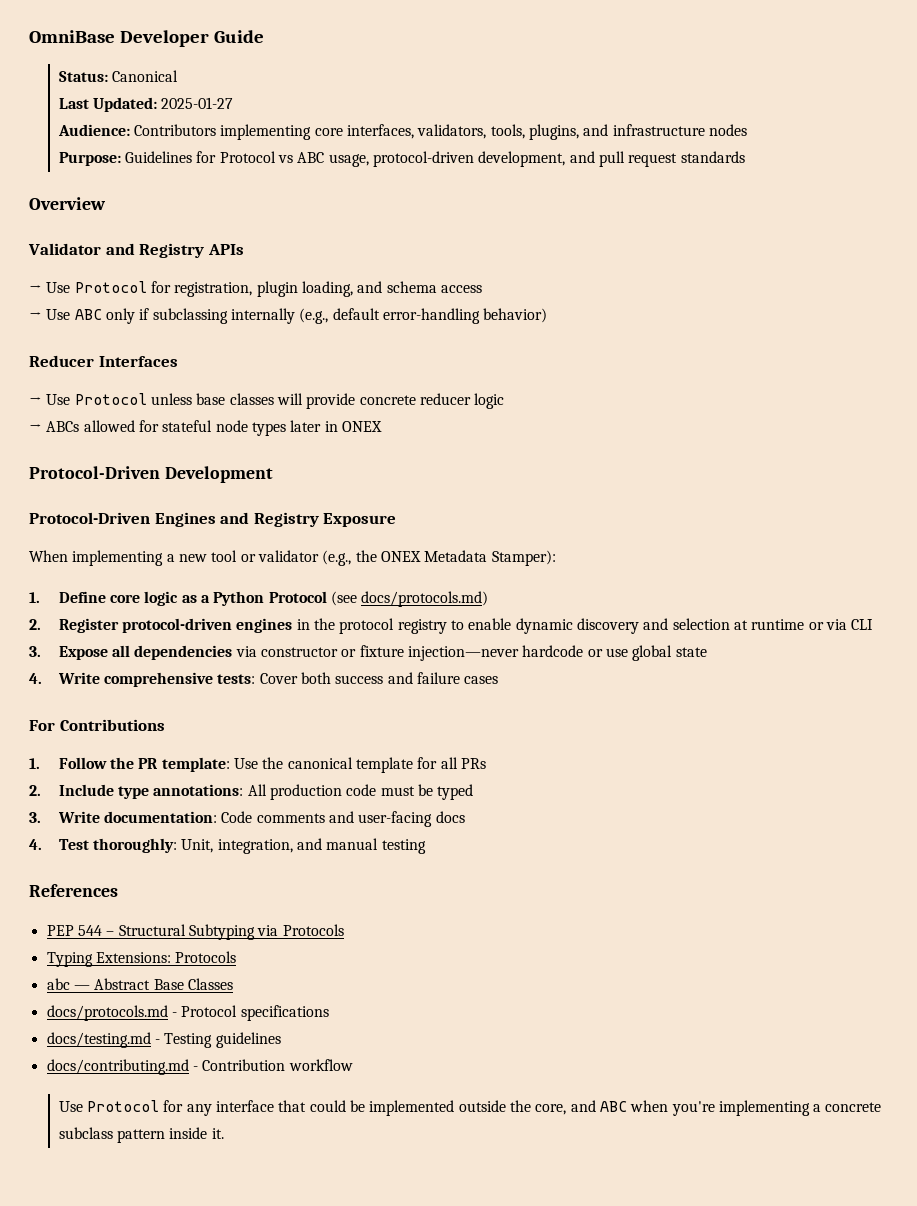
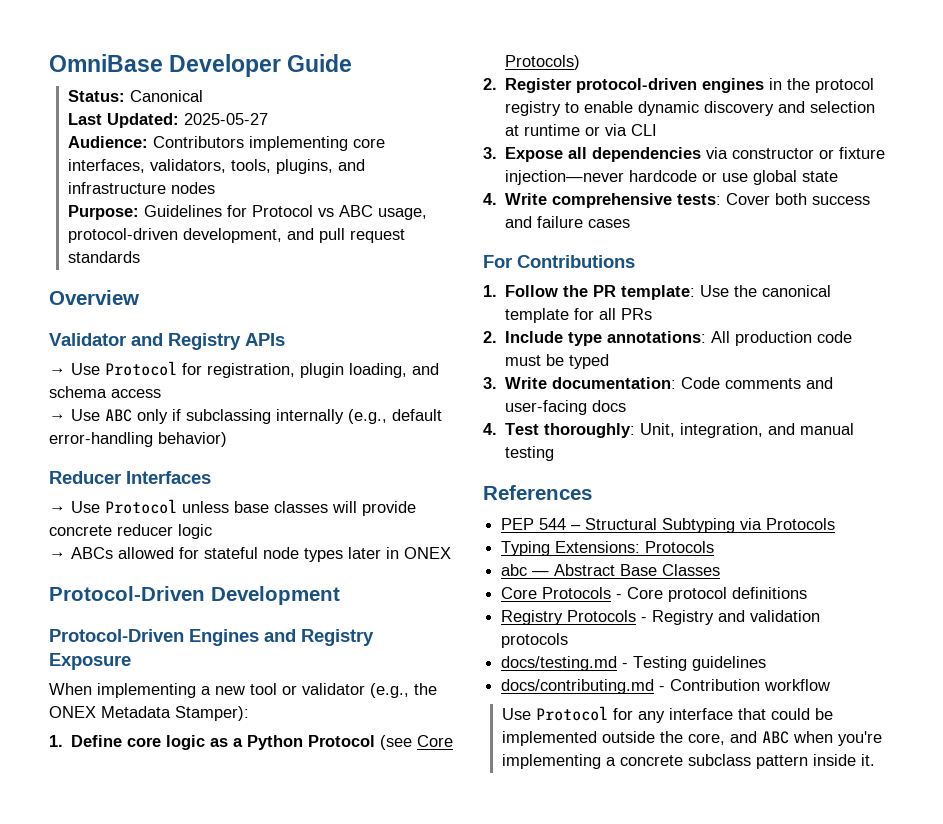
- Last Updated: 2025-01-27
+ Last Updated: 2025-05-27
- 1. Define core logic as a Python Protocol (see docs/protocols.md)
+ 1. Define core logic as a Python Protocol (see Core Protocols)
- docs/protocols.md - Protocol specifications
+ Core Protocols - Core protocol definitions
+ Registry Protocols - Registry and validation protocols

